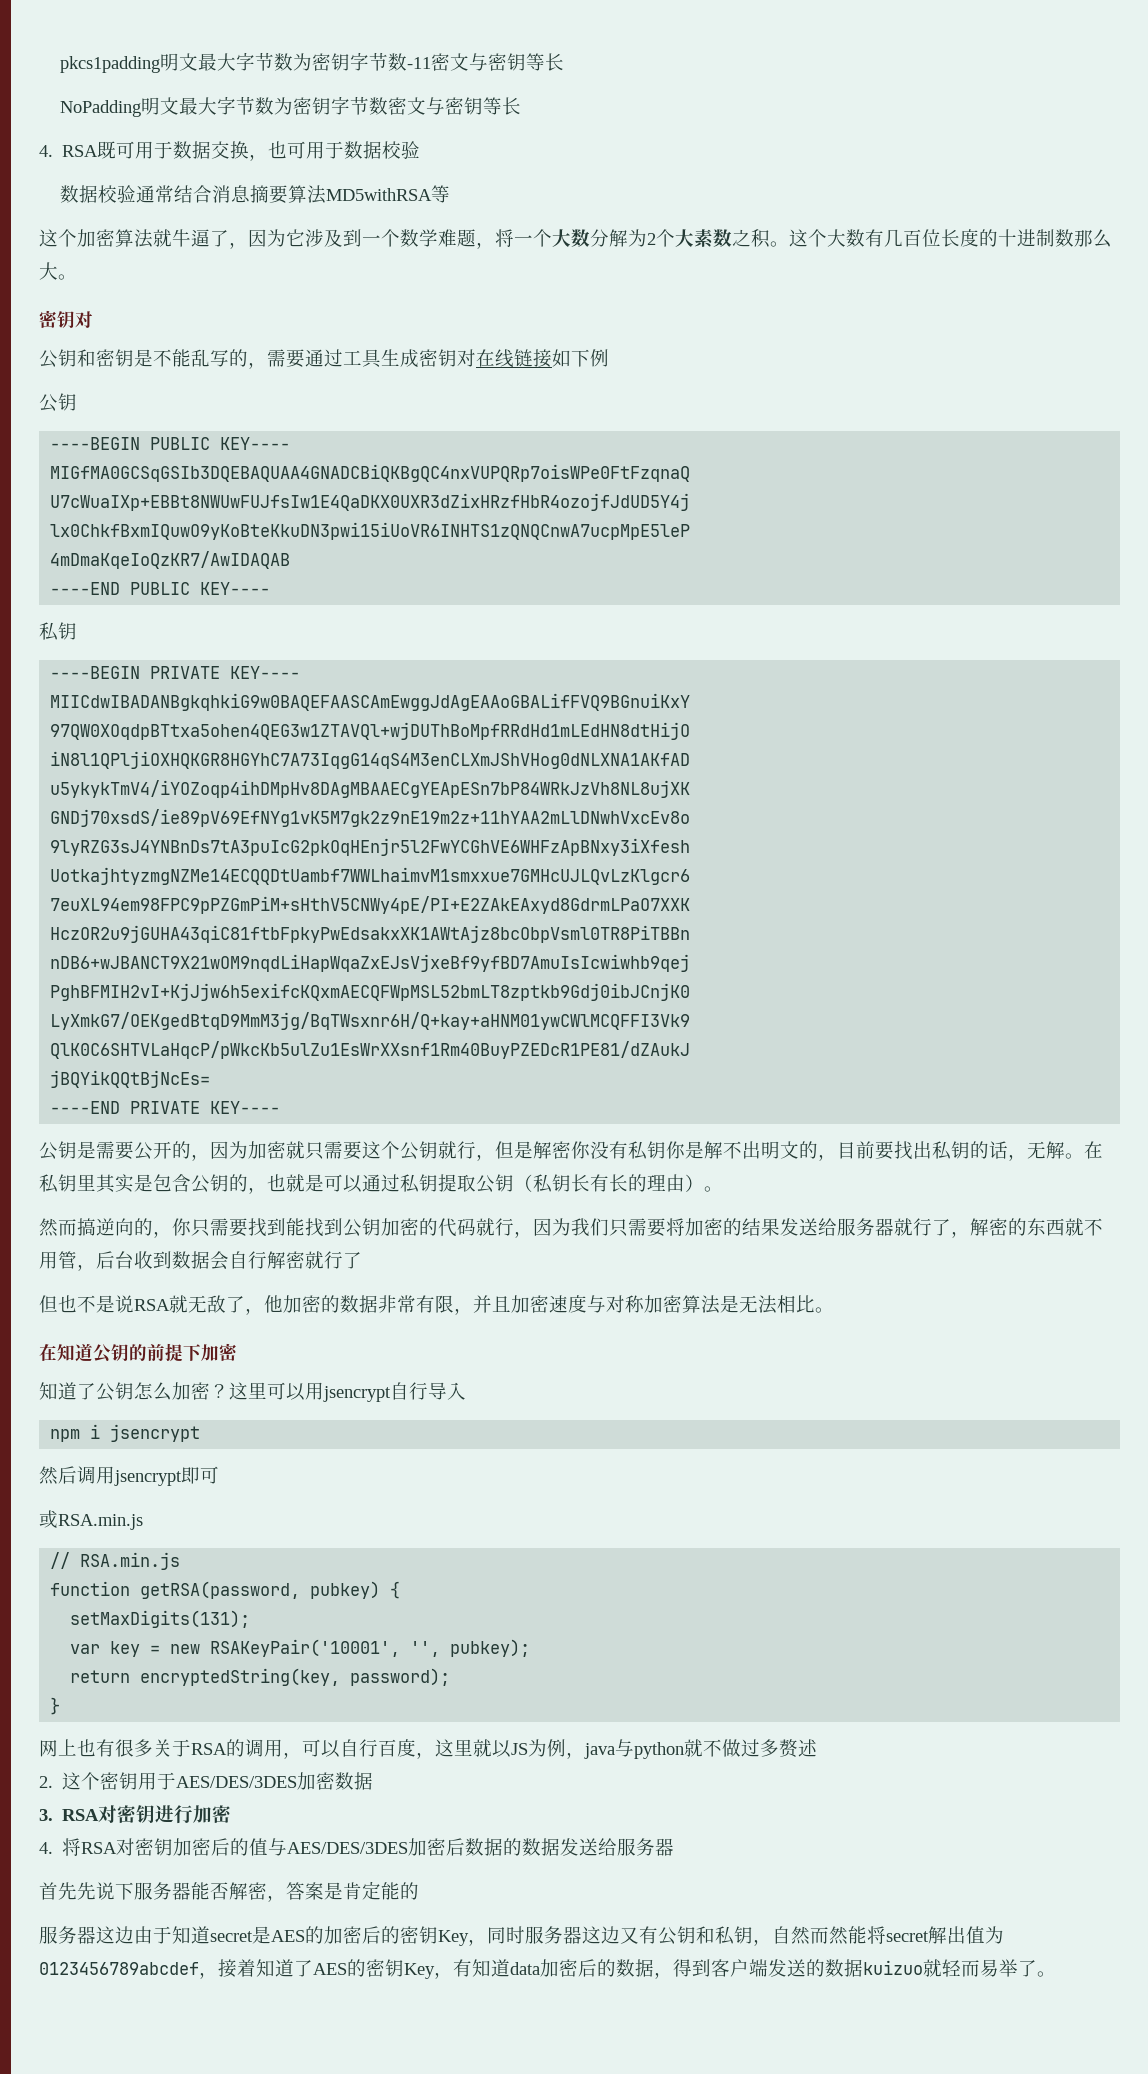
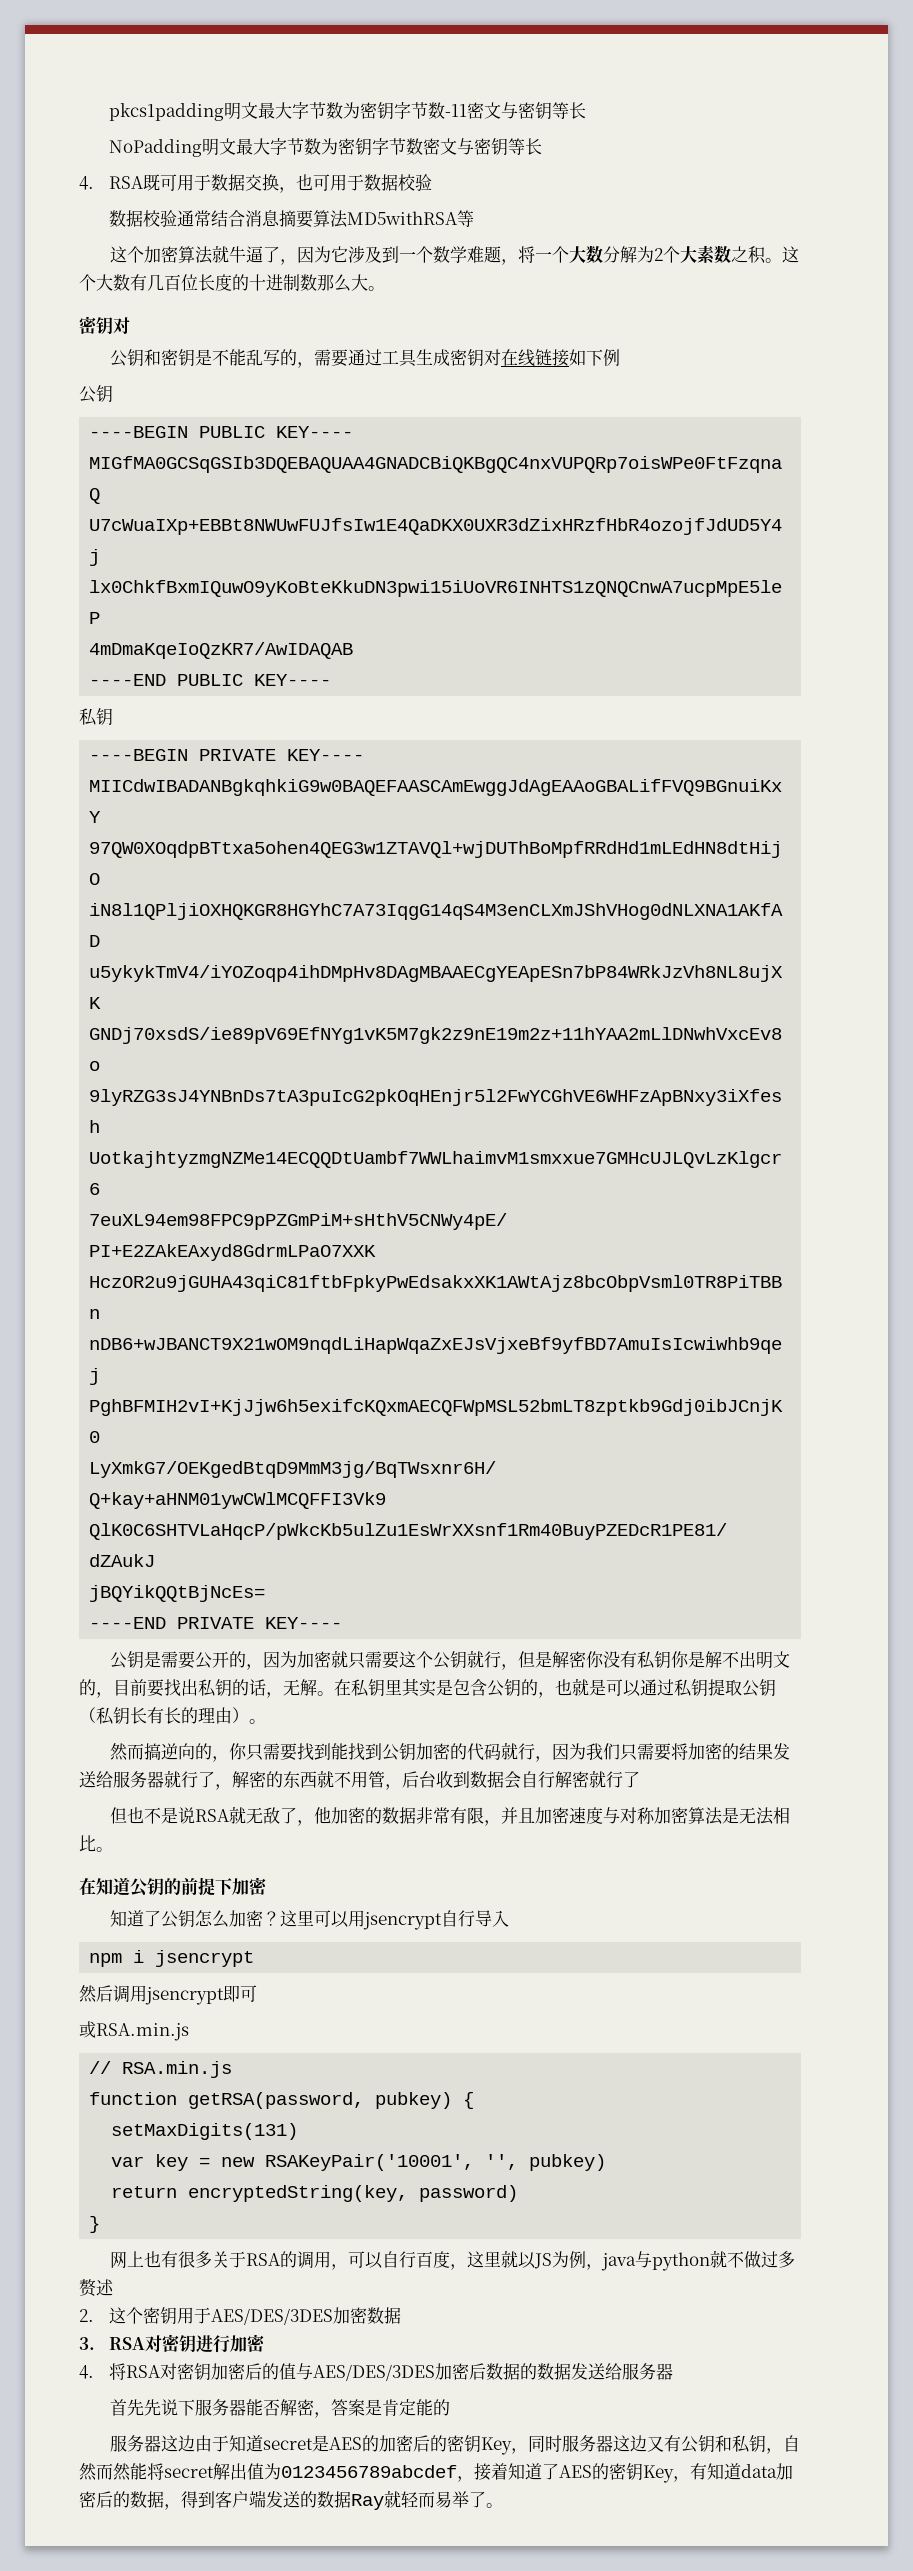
- setMaxDigits(131);
+ setMaxDigits(131)
- var key = new RSAKeyPair('10001', '', pubkey);
+ var key = new RSAKeyPair('10001', '', pubkey)
- return encryptedString(key, password);
+ return encryptedString(key, password)
- 服务器这边由于知道secret是AES的加密后的密钥Key，同时服务器这边又有公钥和私钥，自然而然能将secret解出值为0123456789abcdef，接着知道了AES的密钥Key，有知道data加密后的数据，得到客户端发送的数据kuizuo就轻而易举了。
+ 服务器这边由于知道secret是AES的加密后的密钥Key，同时服务器这边又有公钥和私钥，自然而然能将secret解出值为0123456789abcdef，接着知道了AES的密钥Key，有知道data加密后的数据，得到客户端发送的数据Ray就轻而易举了。

